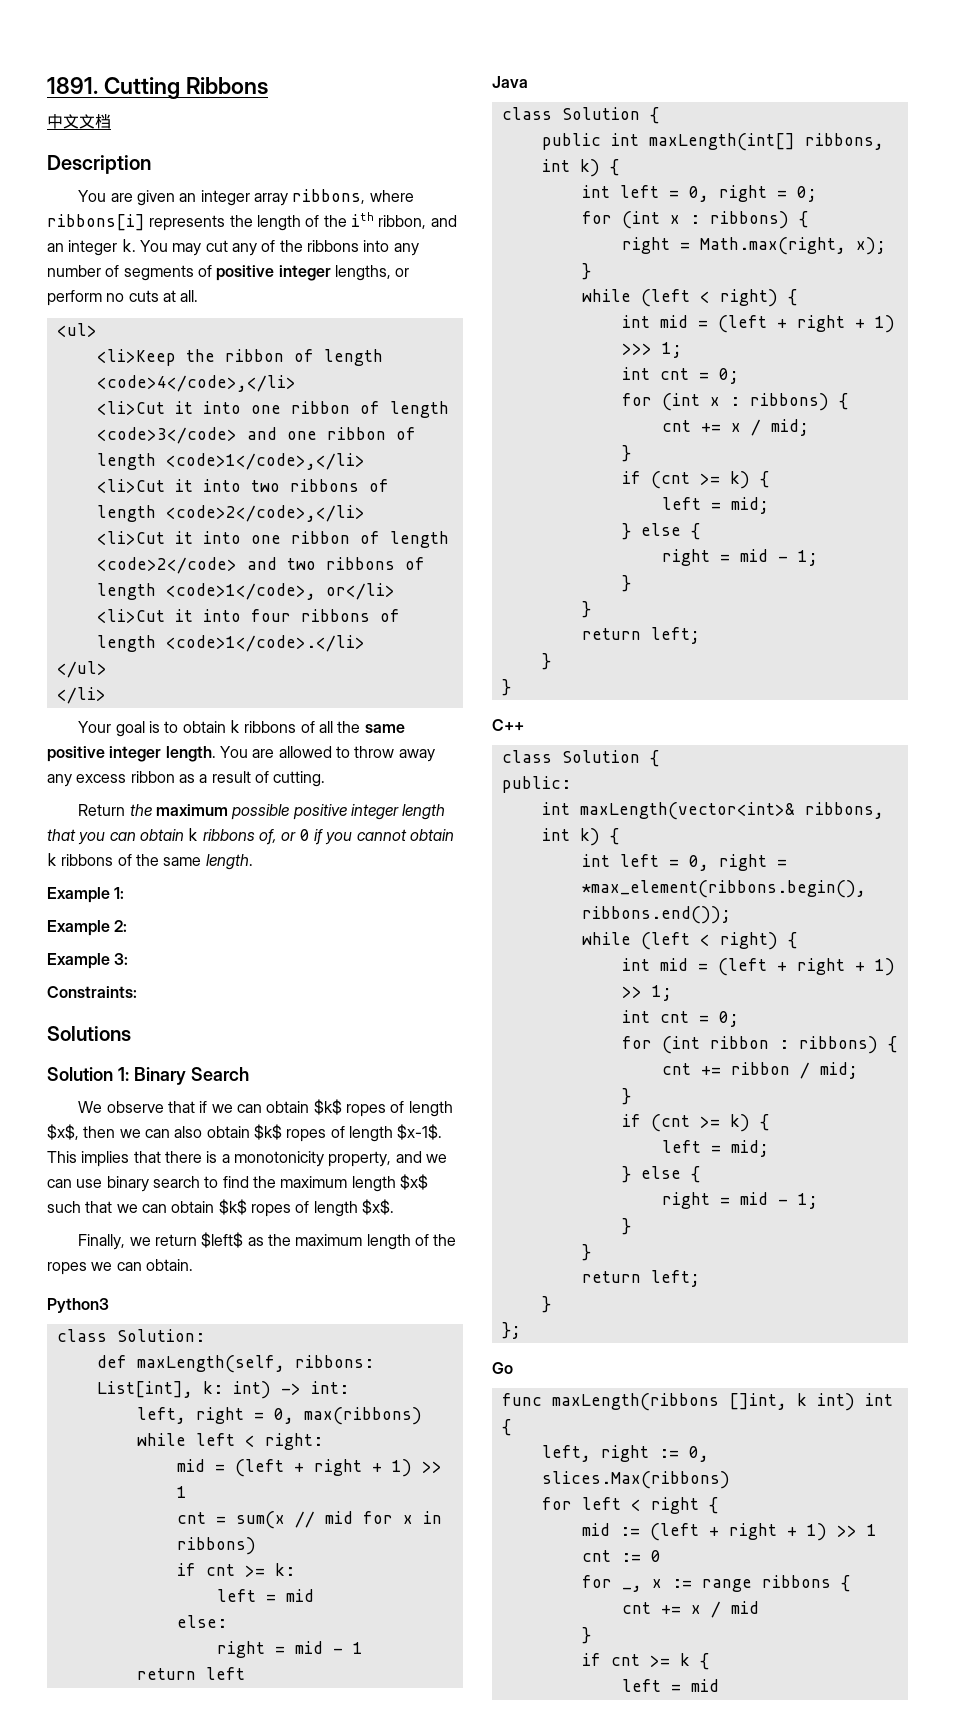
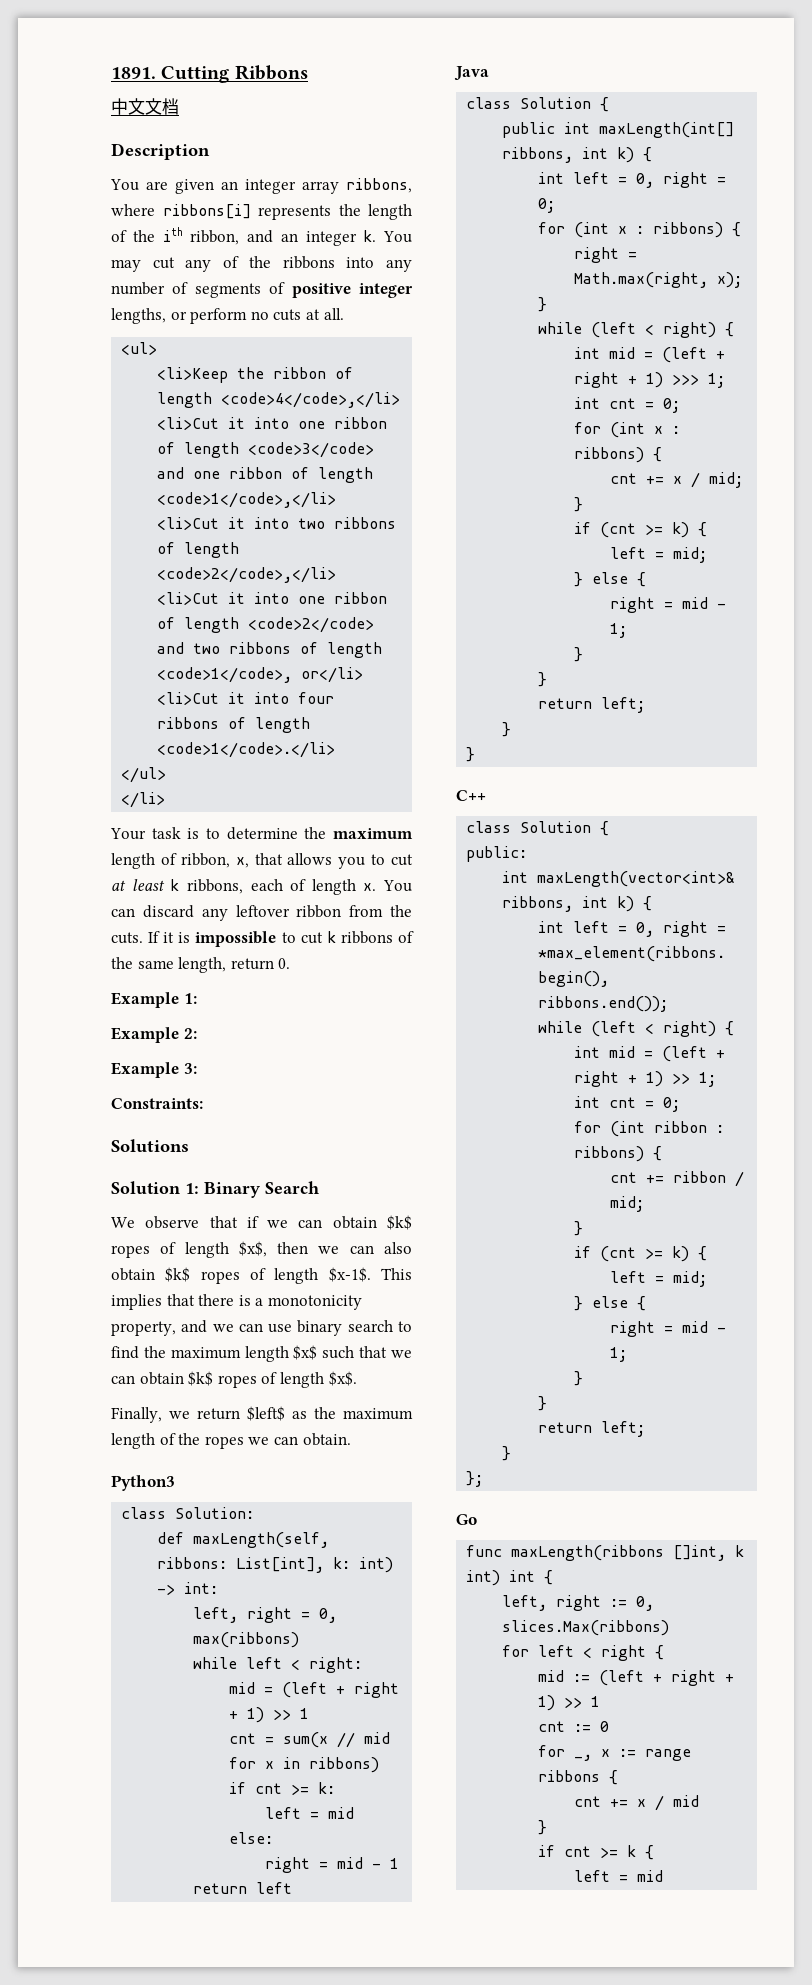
- Your goal is to obtain k ribbons of all the same positive integer length. You are allowed to throw away any excess ribbon as a result of cutting.
- Return the maximum possible positive integer length that you can obtain k ribbons of, or 0 if you cannot obtain k ribbons of the same length.
+ Your task is to determine the maximum length of ribbon, x, that allows you to cut at least k ribbons, each of length x. You can discard any leftover ribbon from the cuts. If it is impossible to cut k ribbons of the same length, return 0.

